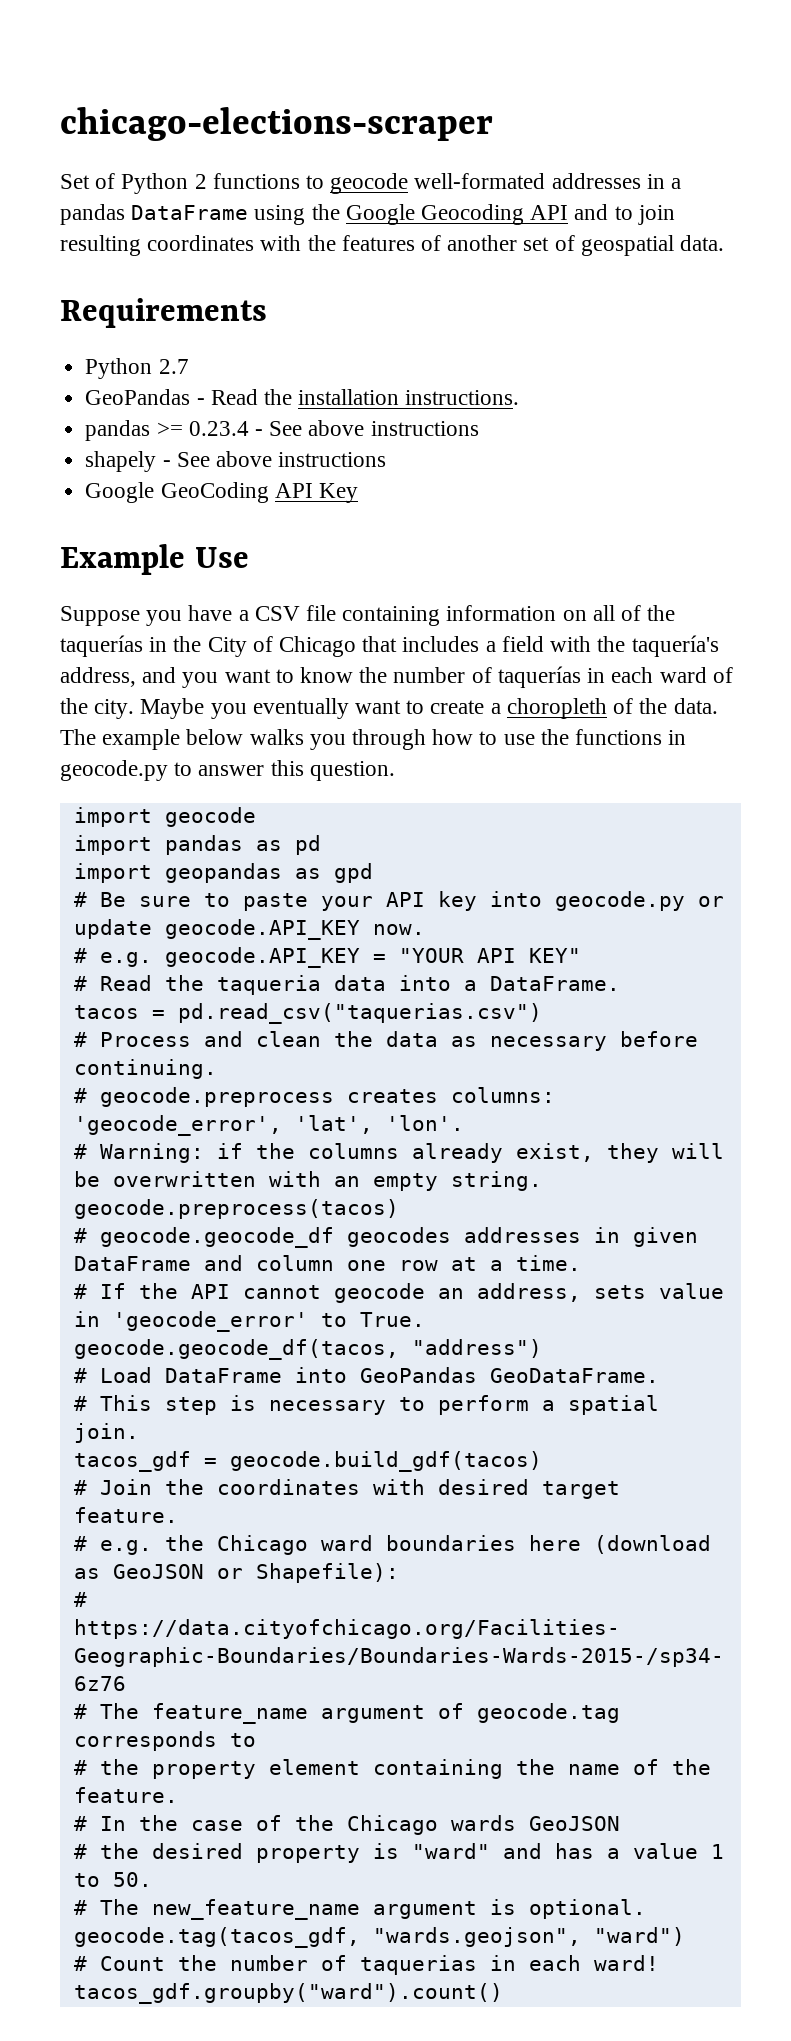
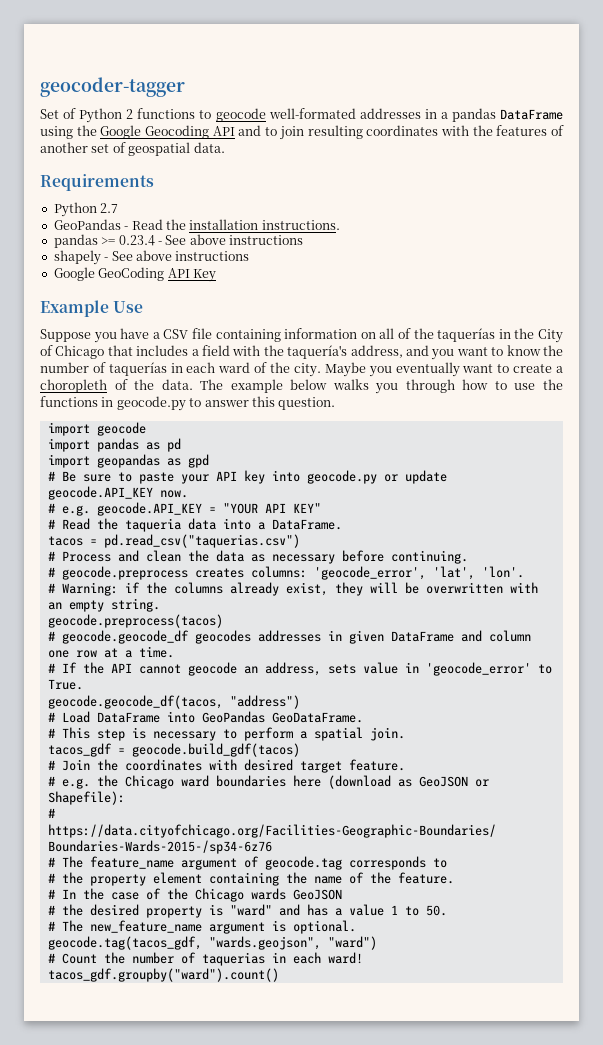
- chicago-elections-scraper
+ geocoder-tagger

